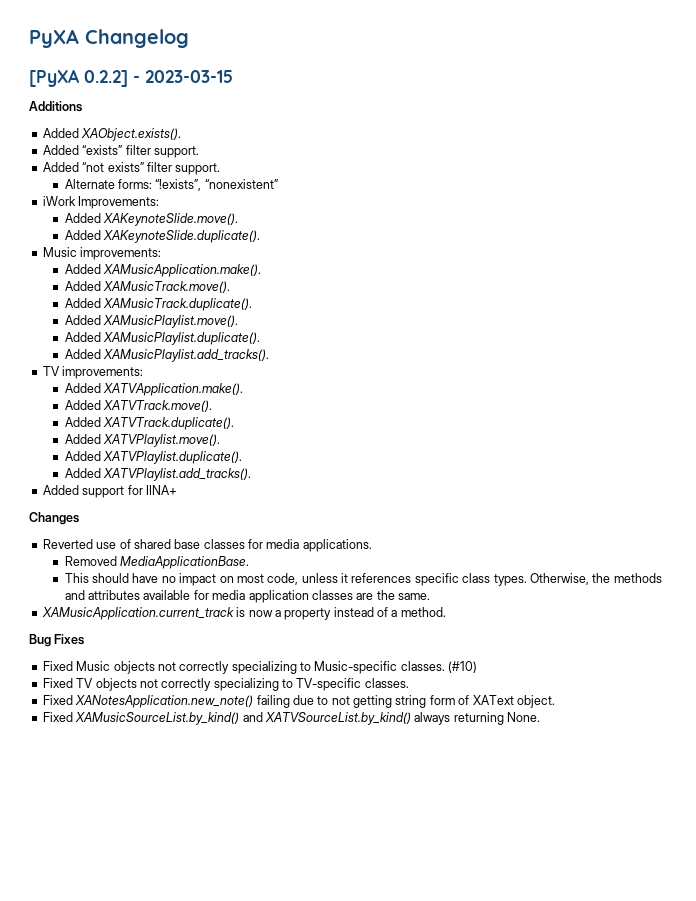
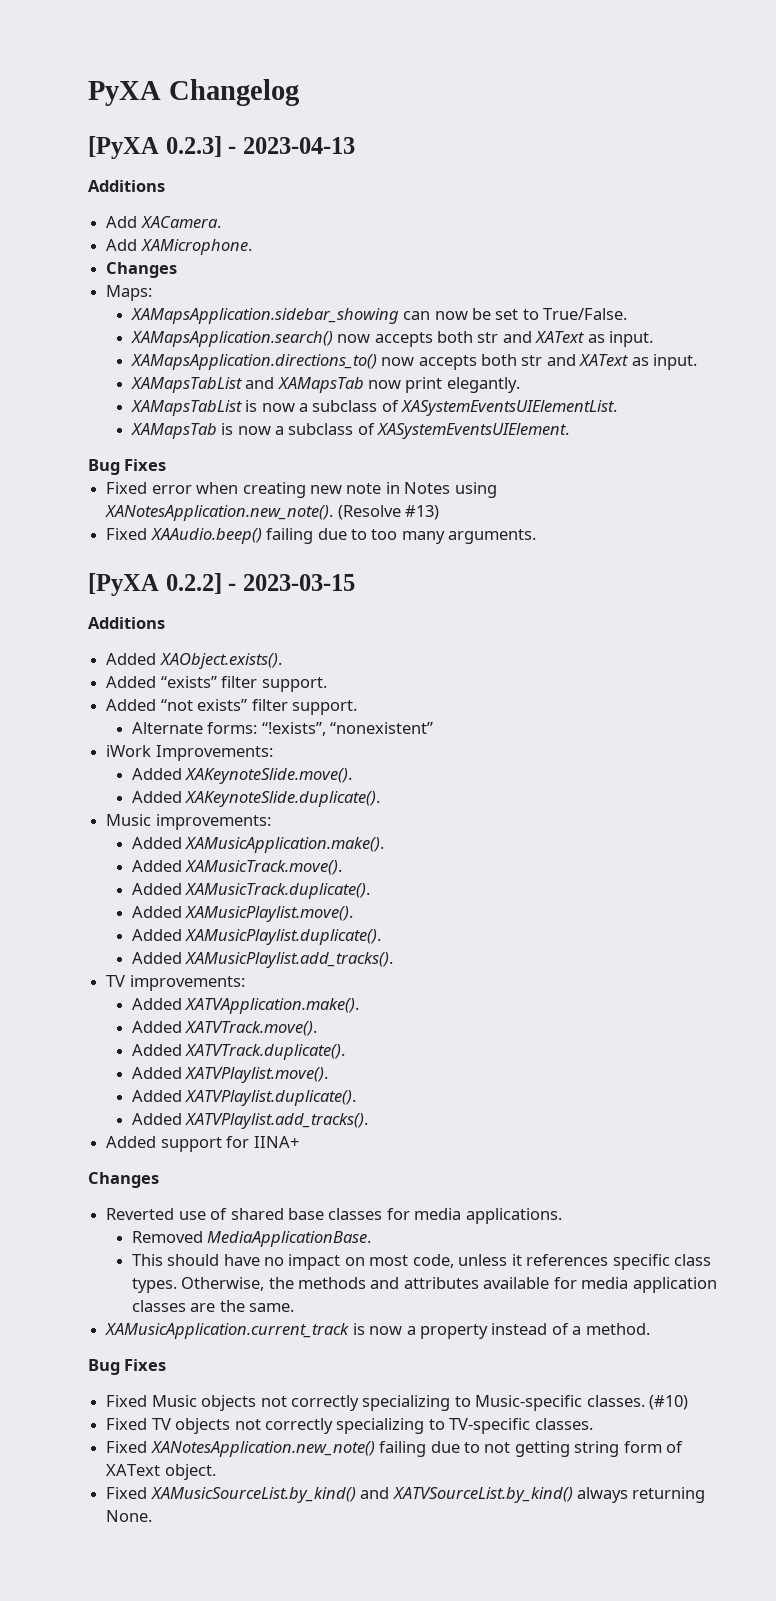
+ [PyXA 0.2.3] - 2023-04-13
+ Additions
+ Add XACamera.
+ Add XAMicrophone.
+ Changes
+ Maps:
+ XAMapsApplication.sidebar_showing can now be set to True/False.
+ XAMapsApplication.search() now accepts both str and XAText as input.
+ XAMapsApplication.directions_to() now accepts both str and XAText as input.
+ XAMapsTabList and XAMapsTab now print elegantly.
+ XAMapsTabList is now a subclass of XASystemEventsUIElementList.
+ XAMapsTab is now a subclass of XASystemEventsUIElement.
+ Bug Fixes
+ Fixed error when creating new note in Notes using XANotesApplication.new_note(). (Resolve #13)
+ Fixed XAAudio.beep() failing due to too many arguments.

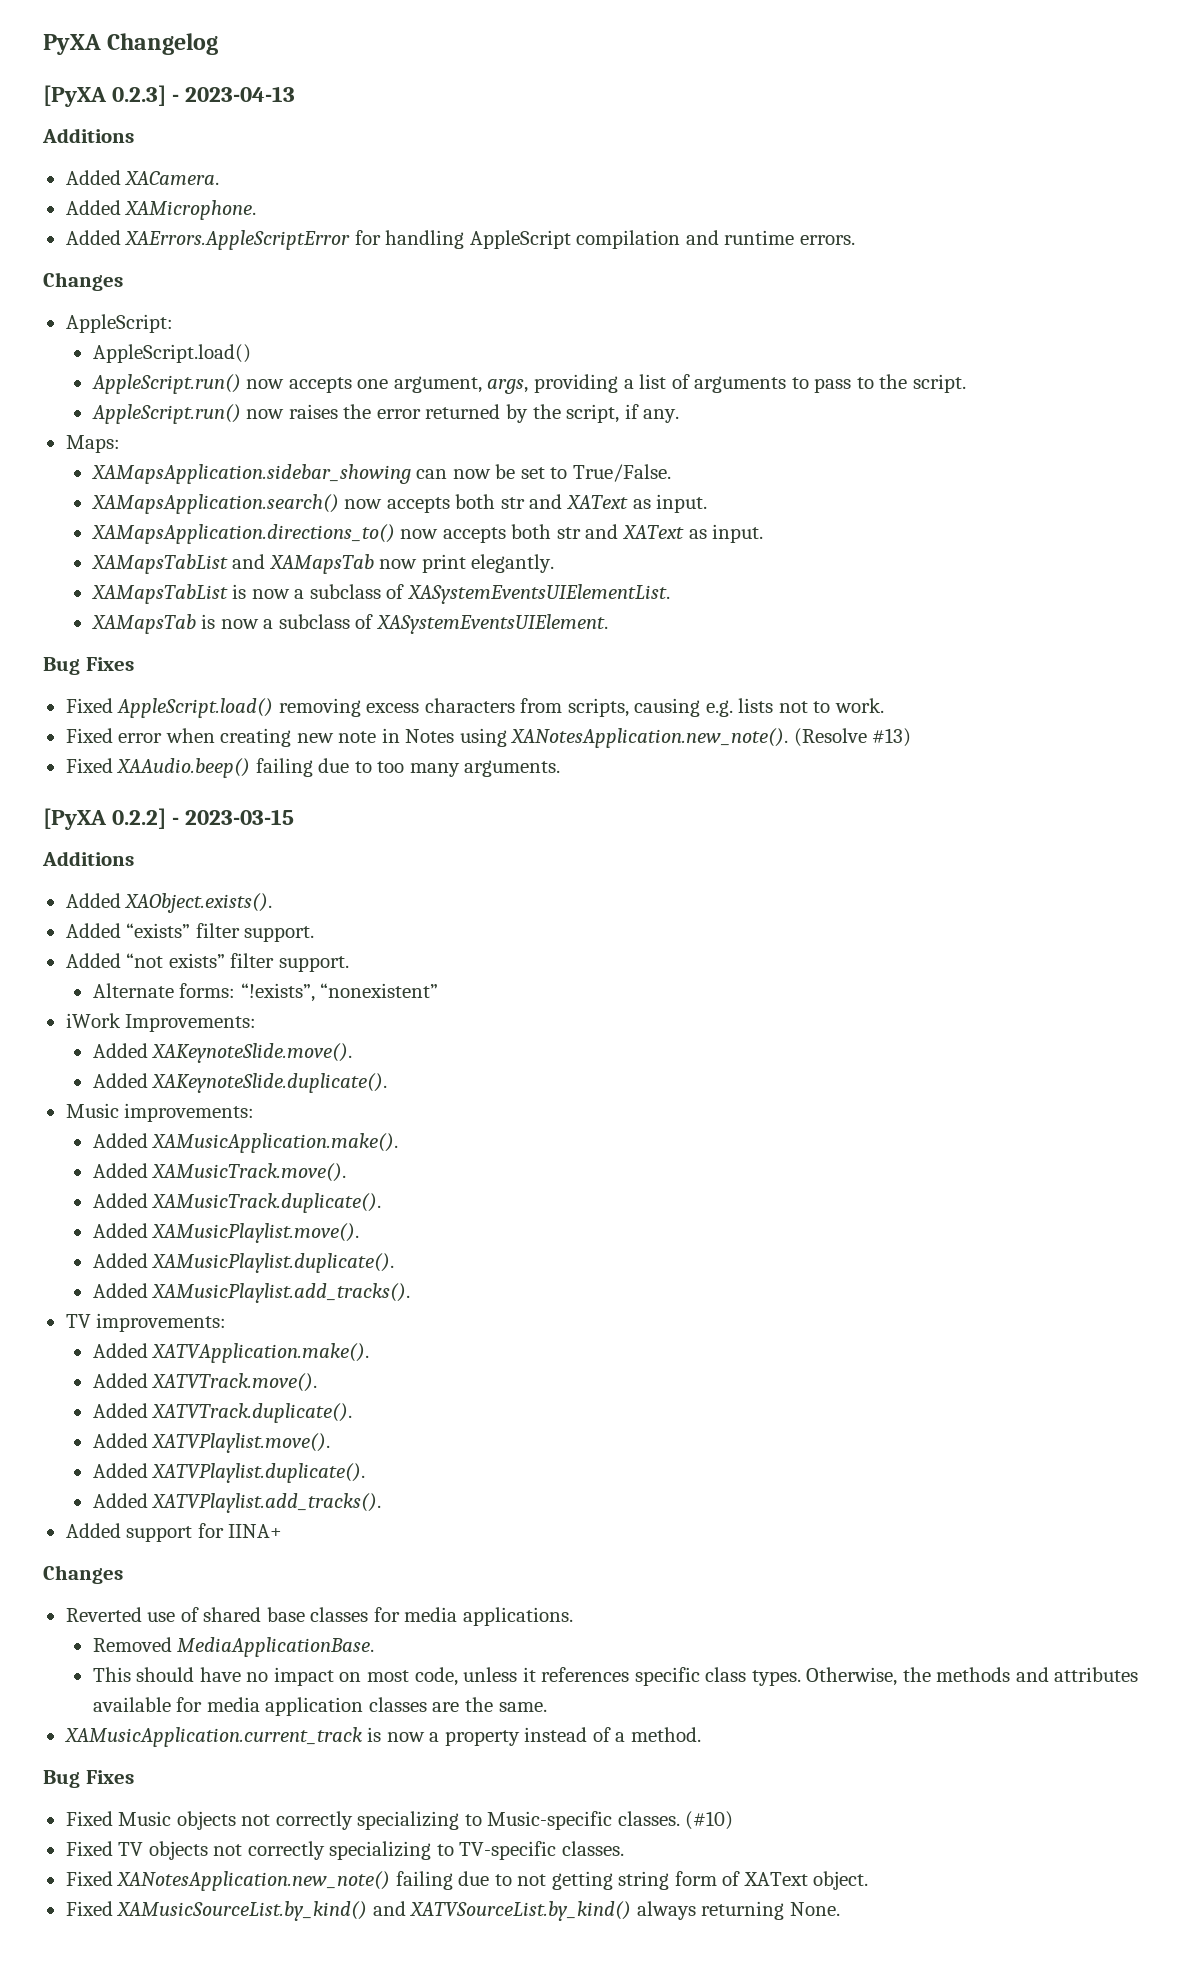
- Add XACamera.
+ Added XACamera.
- Add XAMicrophone.
+ Added XAMicrophone.
+ Added XAErrors.AppleScriptError for handling AppleScript compilation and runtime errors.
  Changes
+ AppleScript:
+ AppleScript.load()
+ AppleScript.run() now accepts one argument, args, providing a list of arguments to pass to the script.
+ AppleScript.run() now raises the error returned by the script, if any.
+ Fixed AppleScript.load() removing excess characters from scripts, causing e.g. lists not to work.

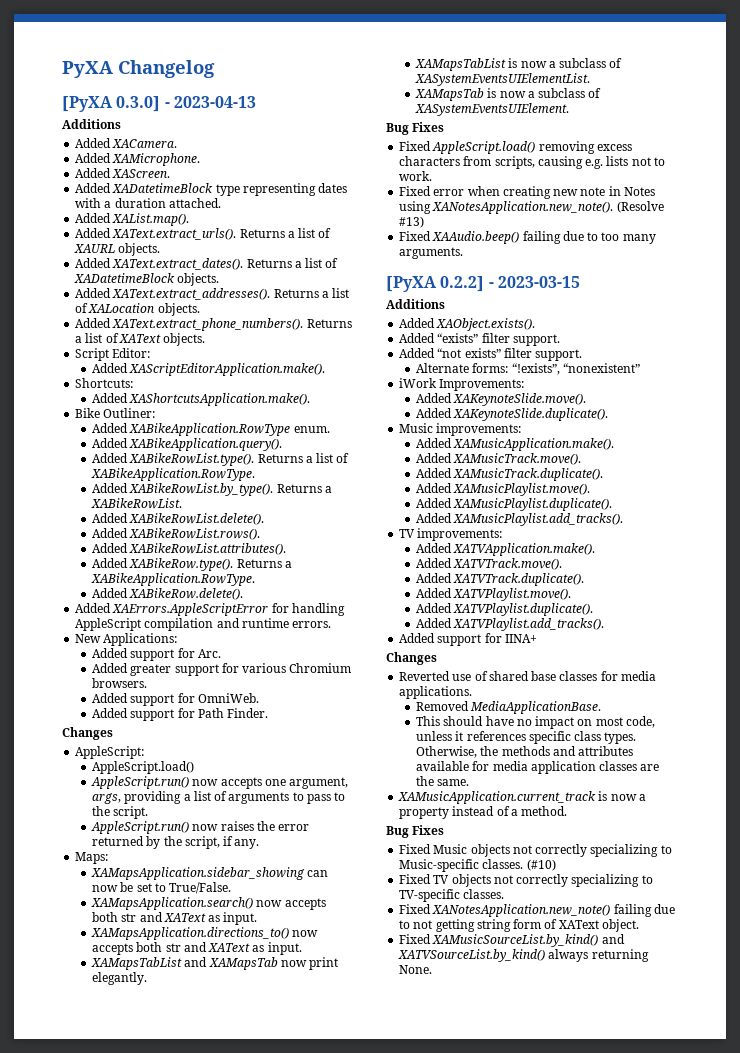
- [PyXA 0.2.3] - 2023-04-13
+ [PyXA 0.3.0] - 2023-04-13
+ Added XAScreen.
+ Added XADatetimeBlock type representing dates with a duration attached.
+ Added XAList.map().
+ Added XAText.extract_urls(). Returns a list of XAURL objects.
+ Added XAText.extract_dates(). Returns a list of XADatetimeBlock objects.
+ Added XAText.extract_addresses(). Returns a list of XALocation objects.
+ Added XAText.extract_phone_numbers(). Returns a list of XAText objects.
+ Script Editor:
+ Added XAScriptEditorApplication.make().
+ Shortcuts:
+ Added XAShortcutsApplication.make().
+ Bike Outliner:
+ Added XABikeApplication.RowType enum.
+ Added XABikeApplication.query().
+ Added XABikeRowList.type(). Returns a list of XABikeApplication.RowType.
+ Added XABikeRowList.by_type(). Returns a XABikeRowList.
+ Added XABikeRowList.delete().
+ Added XABikeRowList.rows().
+ Added XABikeRowList.attributes().
+ Added XABikeRow.type(). Returns a XABikeApplication.RowType.
+ Added XABikeRow.delete().
+ New Applications:
+ Added support for Arc.
+ Added greater support for various Chromium browsers.
+ Added support for OmniWeb.
+ Added support for Path Finder.

